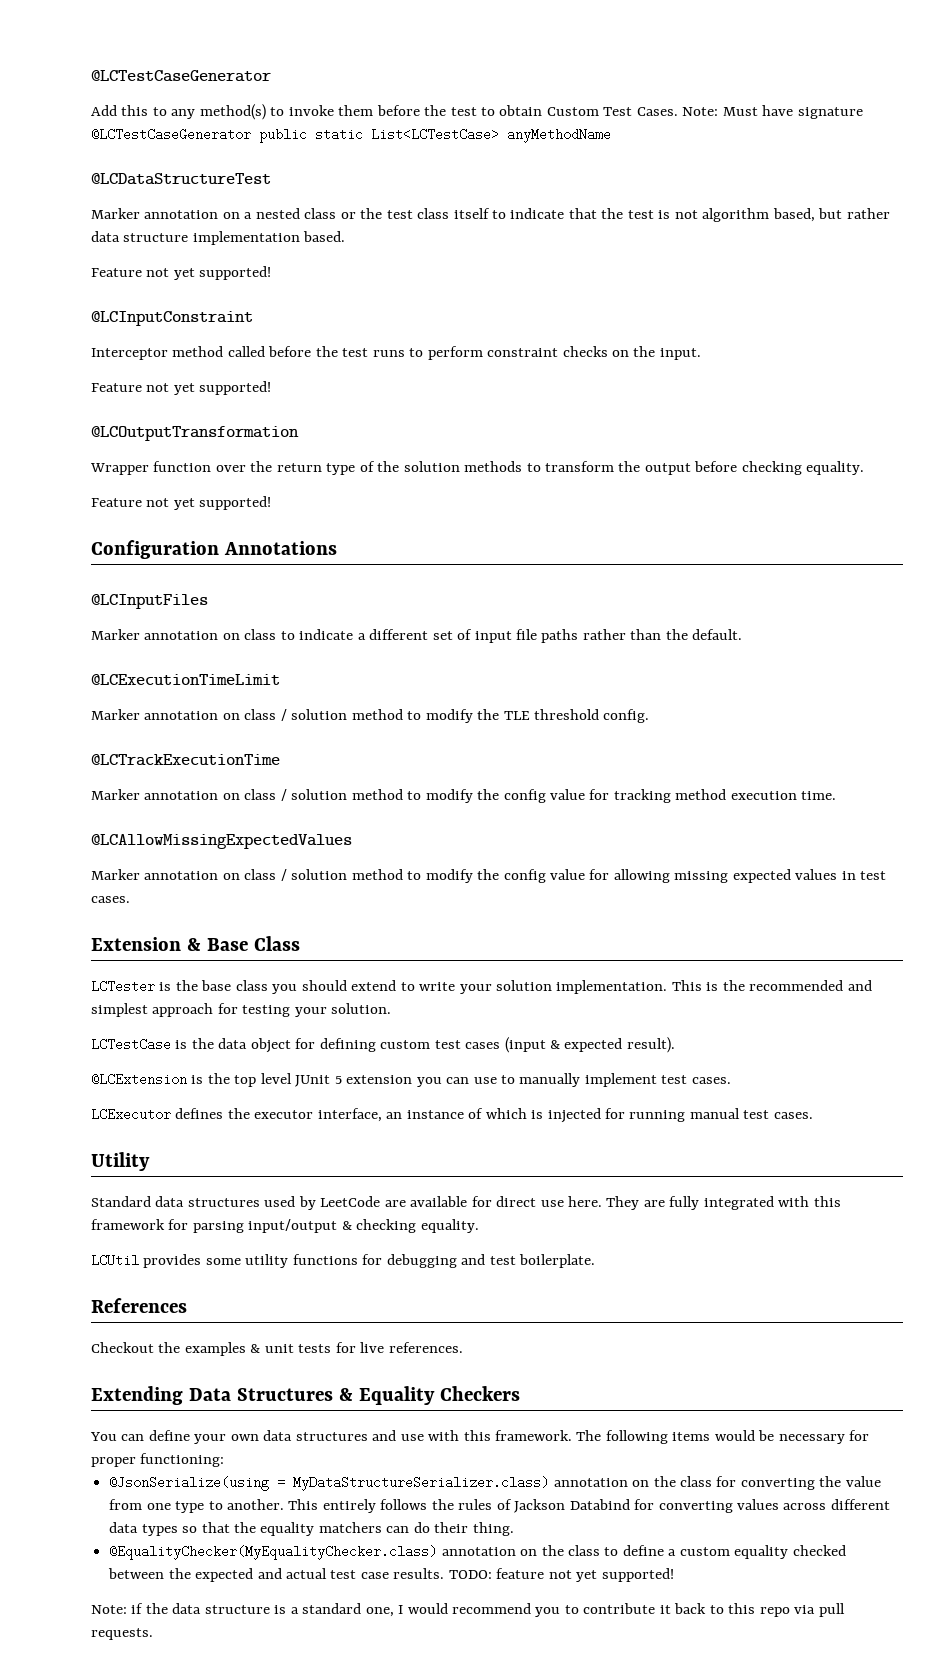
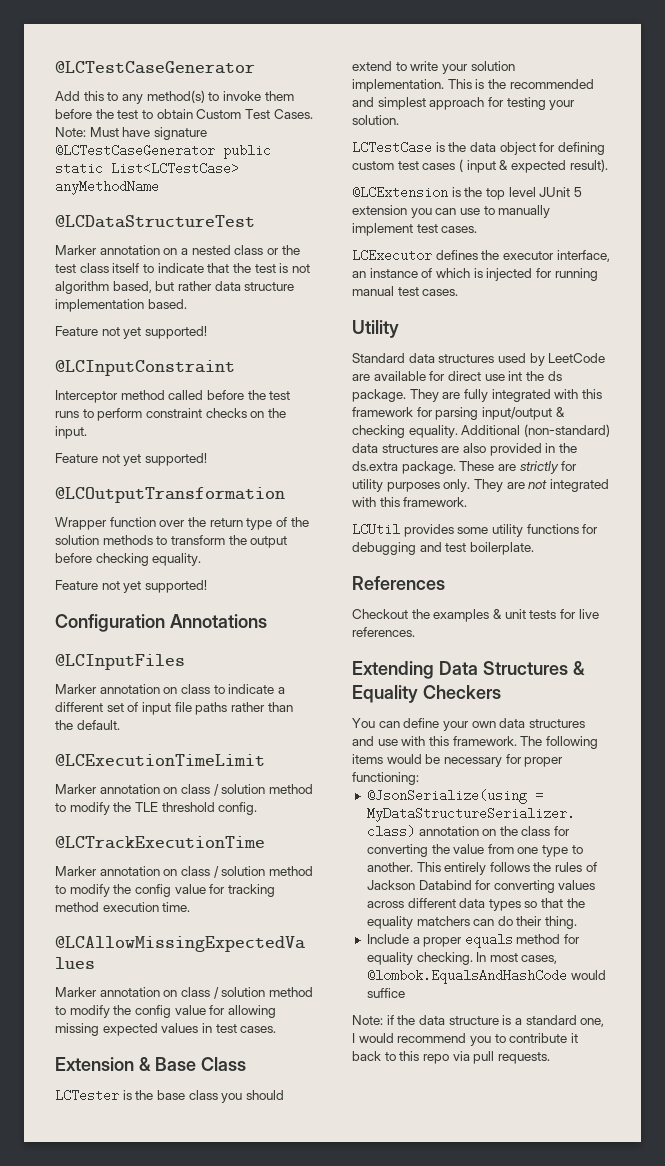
- LCTestCase is the data object for defining custom test cases (input & expected result).
+ LCTestCase is the data object for defining custom test cases ( input & expected result).
- Standard data structures used by LeetCode are available for direct use here.
+ Standard data structures used by LeetCode are available for direct use int the ds package.
+ Additional (non-standard) data structures are also provided in the ds.extra package. These are strictly for utility purposes only. They are not integrated with this framework.
- @EqualityChecker(MyEqualityChecker.class) annotation on the class to define a custom equality checked between the expected and actual test case results. TODO: feature not yet supported!
+ Include a proper equals method for equality checking. In most cases, @lombok.EqualsAndHashCode would suffice

